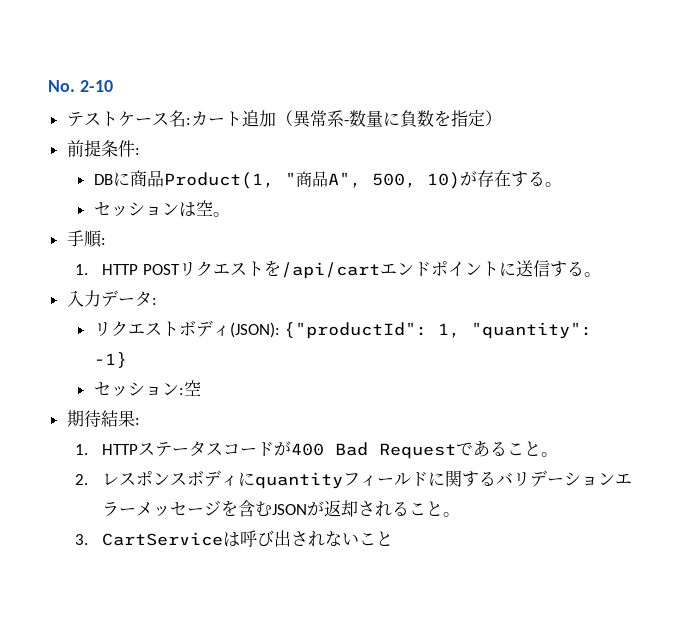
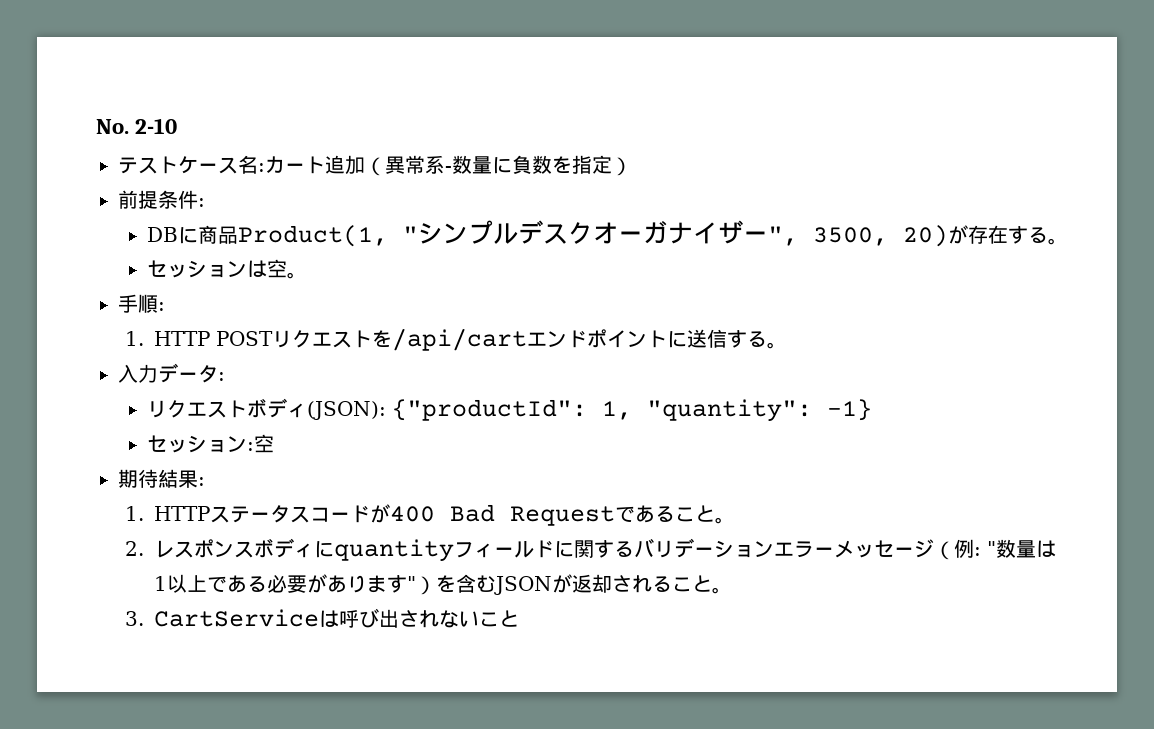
- DBに商品Product(1, "商品A", 500, 10)が存在する。
+ DBに商品Product(1, "シンプルデスクオーガナイザー", 3500, 20)が存在する。
- 2.レスポンスボディにquantityフィールドに関するバリデーションエラーメッセージを含むJSONが返却されること。
+ 2.レスポンスボディにquantityフィールドに関するバリデーションエラーメッセージ（例: "数量は1以上である必要があります"）を含むJSONが返却されること。

